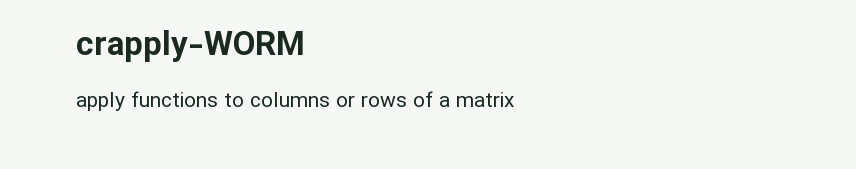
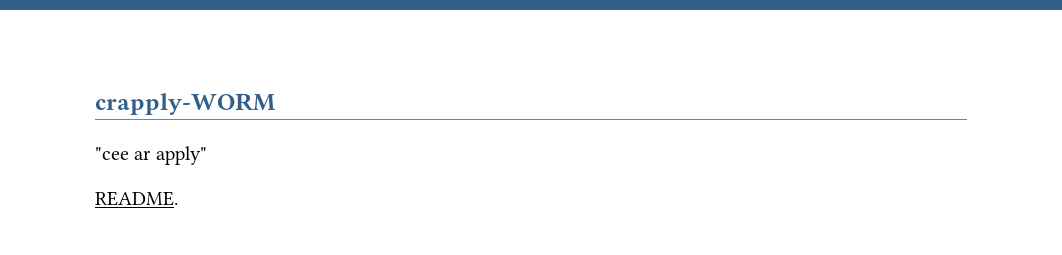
- apply functions to columns or rows of a matrix
+ "cee ar apply"
+ README.

